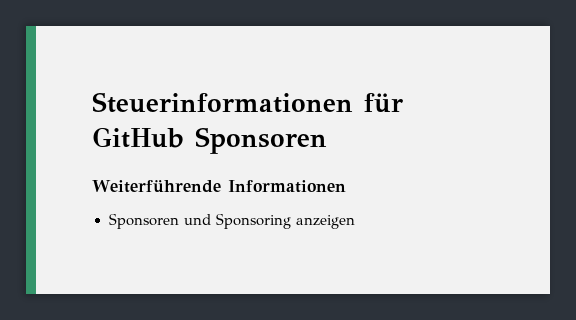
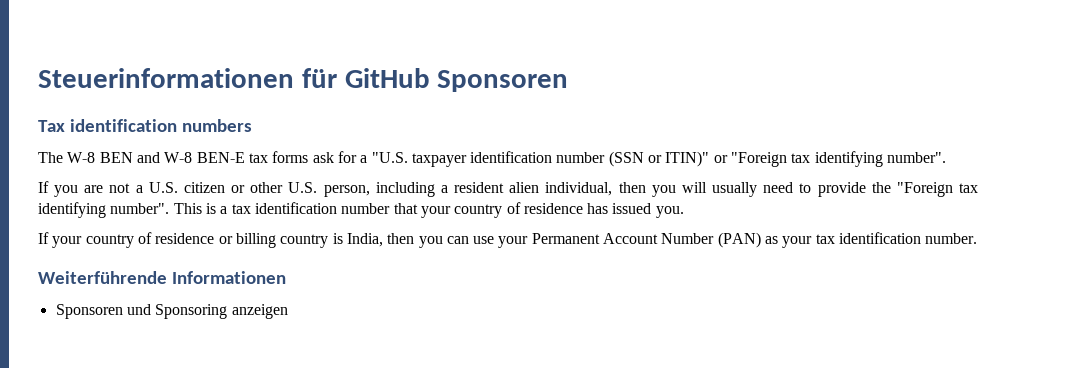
+ Tax identification numbers
+ The W-8 BEN and W-8 BEN-E tax forms ask for a "U.S. taxpayer identification number (SSN or ITIN)" or "Foreign tax identifying number".
+ If you are not a U.S. citizen or other U.S. person, including a resident alien individual, then you will usually need to provide the "Foreign tax identifying number". This is a tax identification number that your country of residence has issued you.
+ If your country of residence or billing country is India, then you can use your Permanent Account Number (PAN) as your tax identification number.

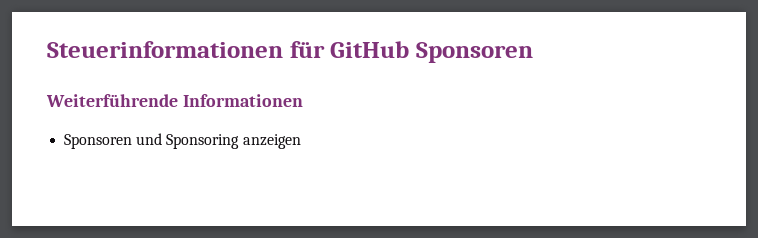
- Tax identification numbers
- The W-8 BEN and W-8 BEN-E tax forms ask for a "U.S. taxpayer identification number (SSN or ITIN)" or "Foreign tax identifying number".
- If you are not a U.S. citizen or other U.S. person, including a resident alien individual, then you will usually need to provide the "Foreign tax identifying number". This is a tax identification number that your country of residence has issued you.
- If your country of residence or billing country is India, then you can use your Permanent Account Number (PAN) as your tax identification number.

